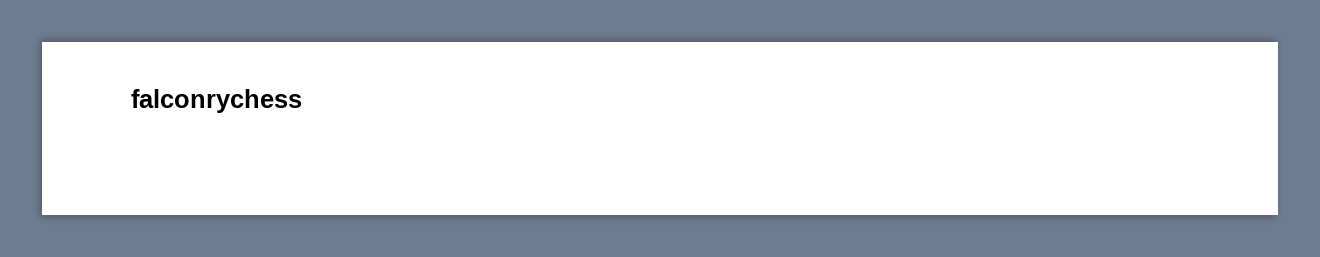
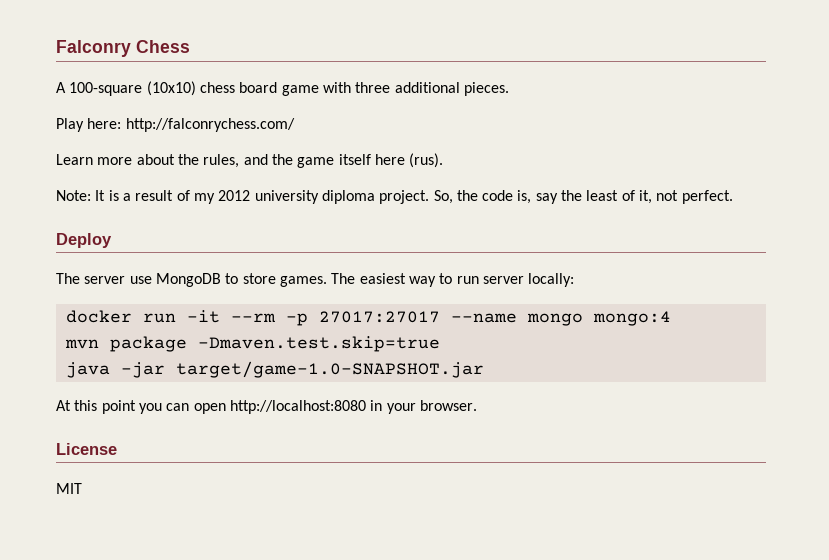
- falconrychess
+ Falconry Chess
+ A 100-square (10x10) chess board game with three additional pieces.
+ Play here: http://falconrychess.com/
+ Learn more about the rules, and the game itself here (rus).
+ Note: It is a result of my 2012 university diploma project. So, the code is, say the least of it, not perfect.
+ Deploy
+ The server use MongoDB to store games. The easiest way to run server locally:
+ docker run -it --rm -p 27017:27017 --name mongo mongo:4
+ mvn package -Dmaven.test.skip=true
+ java -jar target/game-1.0-SNAPSHOT.jar
+ At this point you can open http://localhost:8080 in your browser.
+ License
+ MIT

